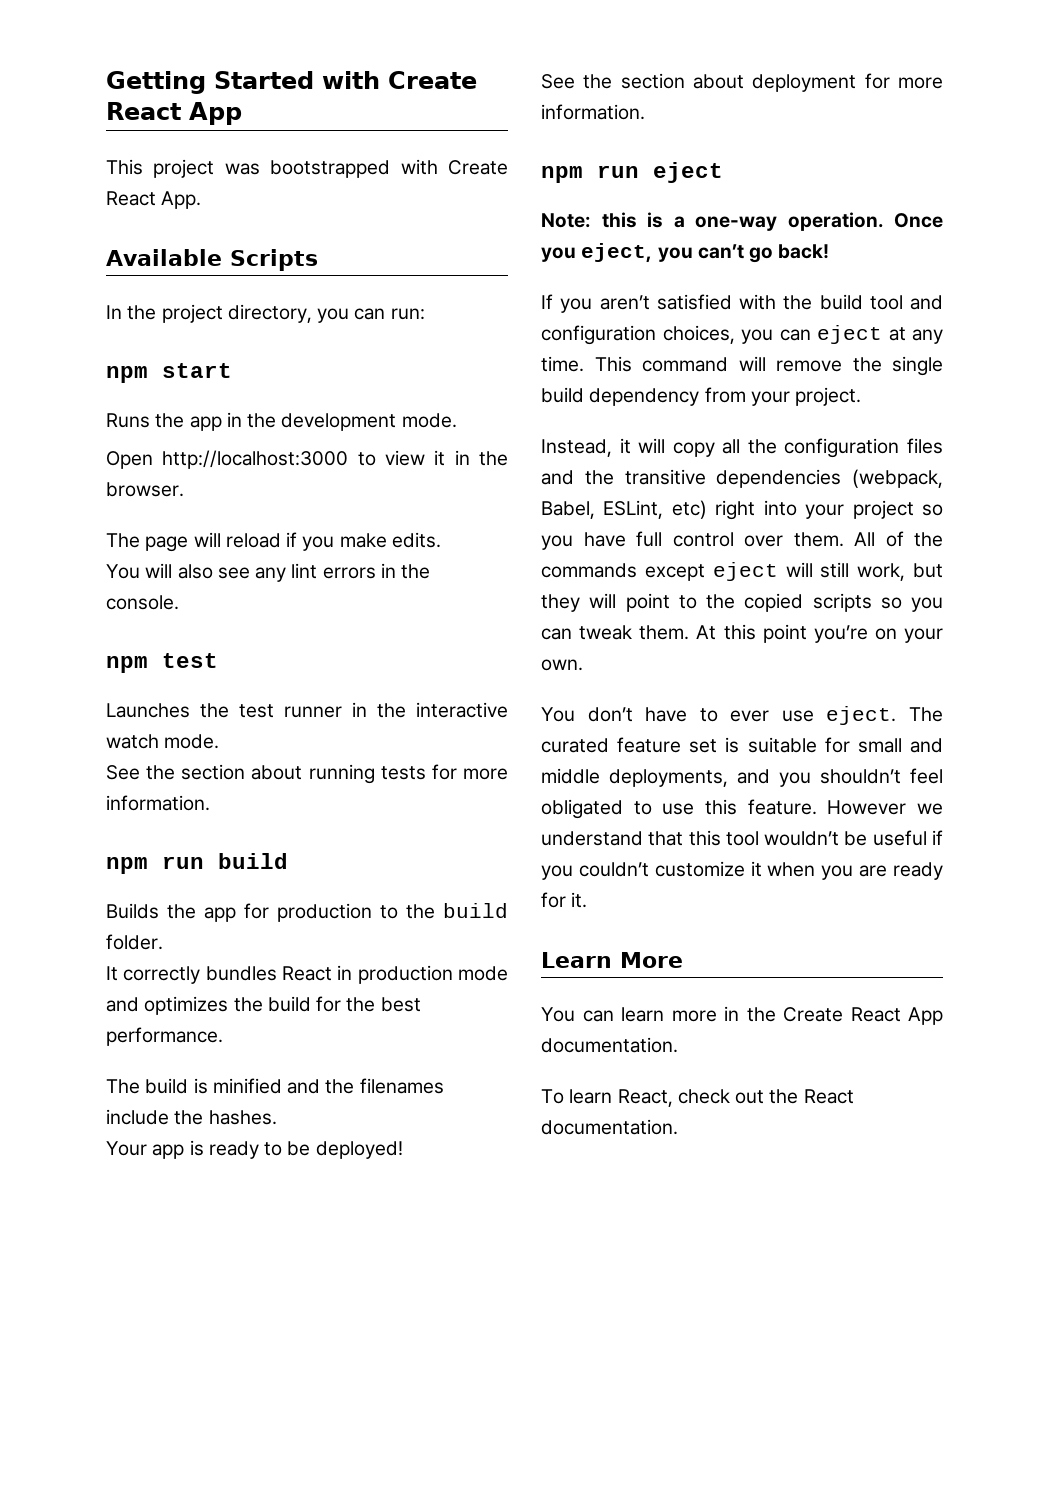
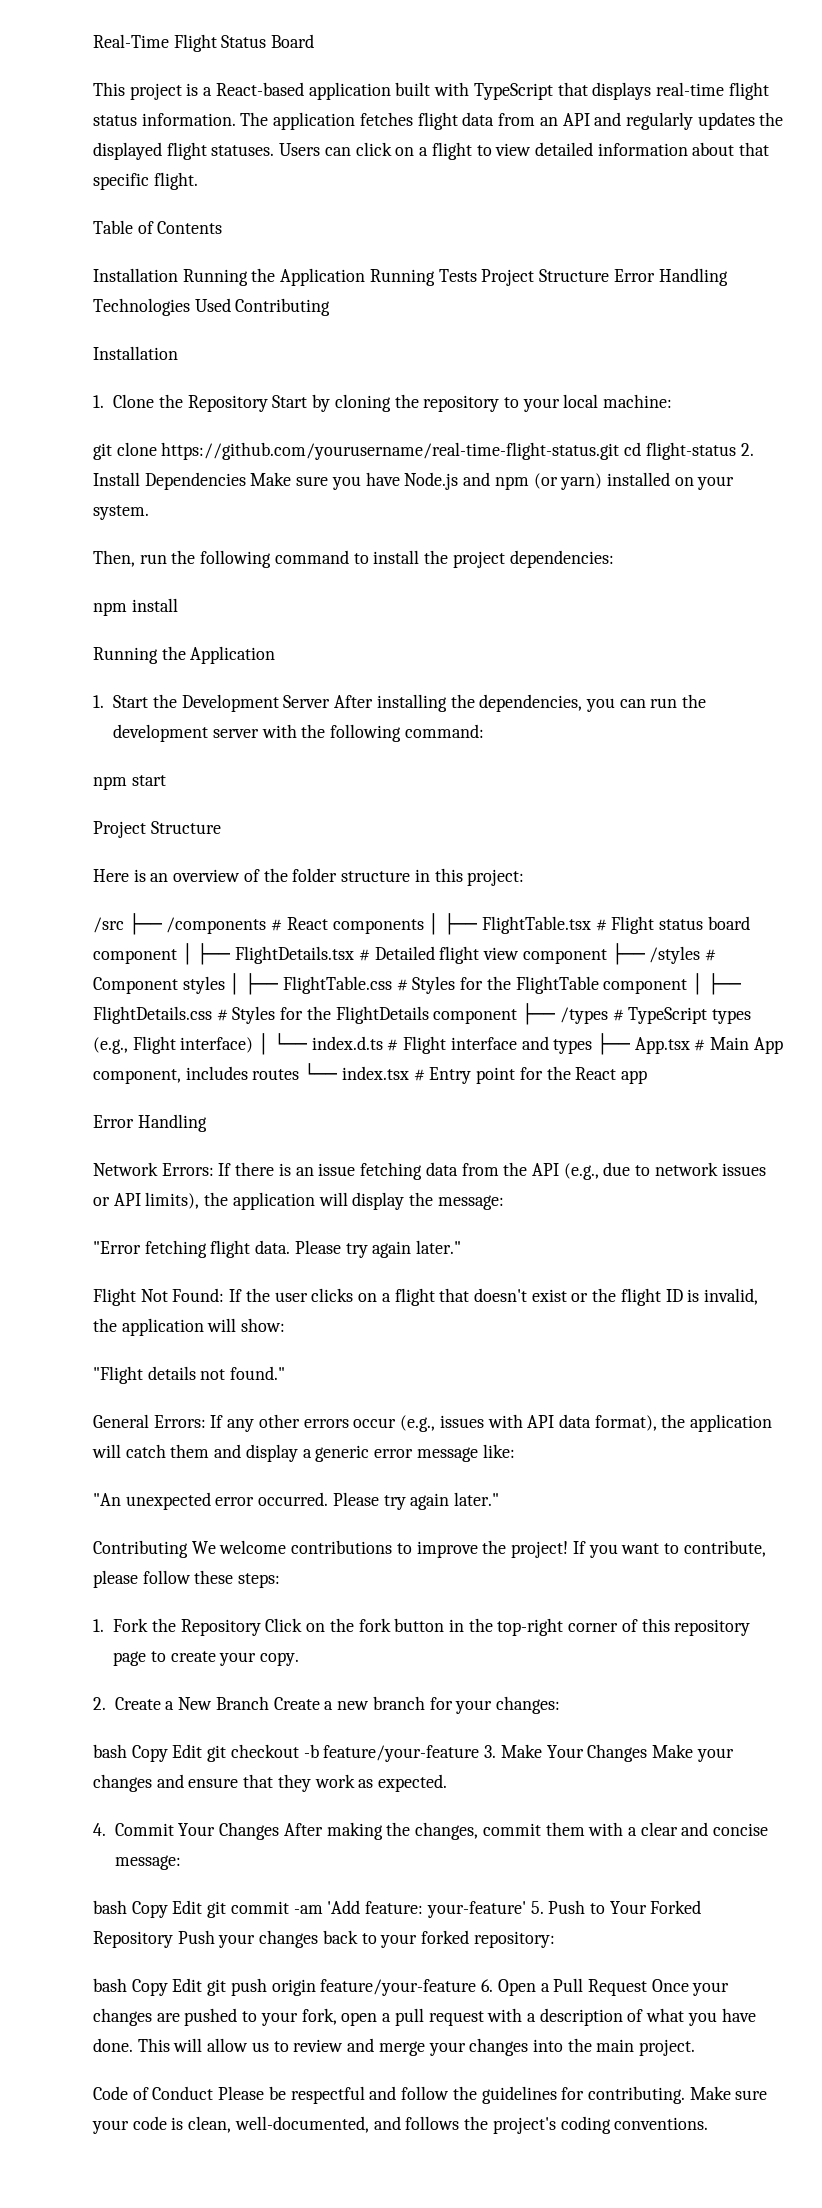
- Getting Started with Create React App
- This project was bootstrapped with Create React App.
- Available Scripts
- In the project directory, you can run:
+ Real-Time Flight Status Board
+ This project is a React-based application built with TypeScript that displays real-time flight status information. The application fetches flight data from an API and regularly updates the displayed flight statuses. Users can click on a flight to view detailed information about that specific flight.
+ Table of Contents
+ Installation Running the Application Running Tests Project Structure Error Handling Technologies Used Contributing
+ Installation
+ 1. Clone the Repository Start by cloning the repository to your local machine:
+ git clone https://github.com/yourusername/real-time-flight-status.git cd flight-status 2. Install Dependencies Make sure you have Node.js and npm (or yarn) installed on your system.
+ Then, run the following command to install the project dependencies:
+ npm install
+ Running the Application
+ 1. Start the Development Server After installing the dependencies, you can run the development server with the following command:
  npm start
- Runs the app in the development mode.
- Open http://localhost:3000 to view it in the browser.
- The page will reload if you make edits.
- You will also see any lint errors in the console.
- npm test
- Launches the test runner in the interactive watch mode.
- See the section about running tests for more information.
- npm run build
- Builds the app for production to the build folder.
- It correctly bundles React in production mode and optimizes the build for the best performance.
- The build is minified and the filenames include the hashes.
- Your app is ready to be deployed!
- See the section about deployment for more information.
- npm run eject
- Note: this is a one-way operation. Once you eject, you can’t go back!
- If you aren’t satisfied with the build tool and configuration choices, you can eject at any time. This command will remove the single build dependency from your project.
- Instead, it will copy all the configuration files and the transitive dependencies (webpack, Babel, ESLint, etc) right into your project so you have full control over them. All of the commands except eject will still work, but they will point to the copied scripts so you can tweak them. At this point you’re on your own.
- You don’t have to ever use eject. The curated feature set is suitable for small and middle deployments, and you shouldn’t feel obligated to use this feature. However we understand that this tool wouldn’t be useful if you couldn’t customize it when you are ready for it.
- Learn More
- You can learn more in the Create React App documentation.
- To learn React, check out the React documentation.
+ Project Structure
+ Here is an overview of the folder structure in this project:
+ /src ├── /components # React components │ ├── FlightTable.tsx # Flight status board component │ ├── FlightDetails.tsx # Detailed flight view component ├── /styles # Component styles │ ├── FlightTable.css # Styles for the FlightTable component │ ├── FlightDetails.css # Styles for the FlightDetails component ├── /types # TypeScript types (e.g., Flight interface) │ └── index.d.ts # Flight interface and types ├── App.tsx # Main App component, includes routes └── index.tsx # Entry point for the React app
+ Error Handling
+ Network Errors: If there is an issue fetching data from the API (e.g., due to network issues or API limits), the application will display the message:
+ "Error fetching flight data. Please try again later."
+ Flight Not Found: If the user clicks on a flight that doesn't exist or the flight ID is invalid, the application will show:
+ "Flight details not found."
+ General Errors: If any other errors occur (e.g., issues with API data format), the application will catch them and display a generic error message like:
+ "An unexpected error occurred. Please try again later."
+ Contributing We welcome contributions to improve the project! If you want to contribute, please follow these steps:
+ 1. Fork the Repository Click on the fork button in the top-right corner of this repository page to create your copy.
+ 2. Create a New Branch Create a new branch for your changes:
+ bash Copy Edit git checkout -b feature/your-feature 3. Make Your Changes Make your changes and ensure that they work as expected.
+ 4. Commit Your Changes After making the changes, commit them with a clear and concise message:
+ bash Copy Edit git commit -am 'Add feature: your-feature' 5. Push to Your Forked Repository Push your changes back to your forked repository:
+ bash Copy Edit git push origin feature/your-feature 6. Open a Pull Request Once your changes are pushed to your fork, open a pull request with a description of what you have done. This will allow us to review and merge your changes into the main project.
+ Code of Conduct Please be respectful and follow the guidelines for contributing. Make sure your code is clean, well-documented, and follows the project's coding conventions.

